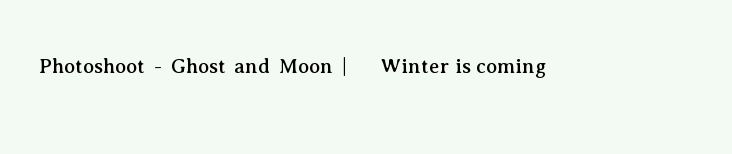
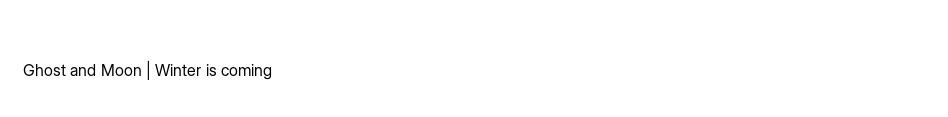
- Photoshoot - Ghost and Moon | Winter is coming
+ Ghost and Moon | Winter is coming

